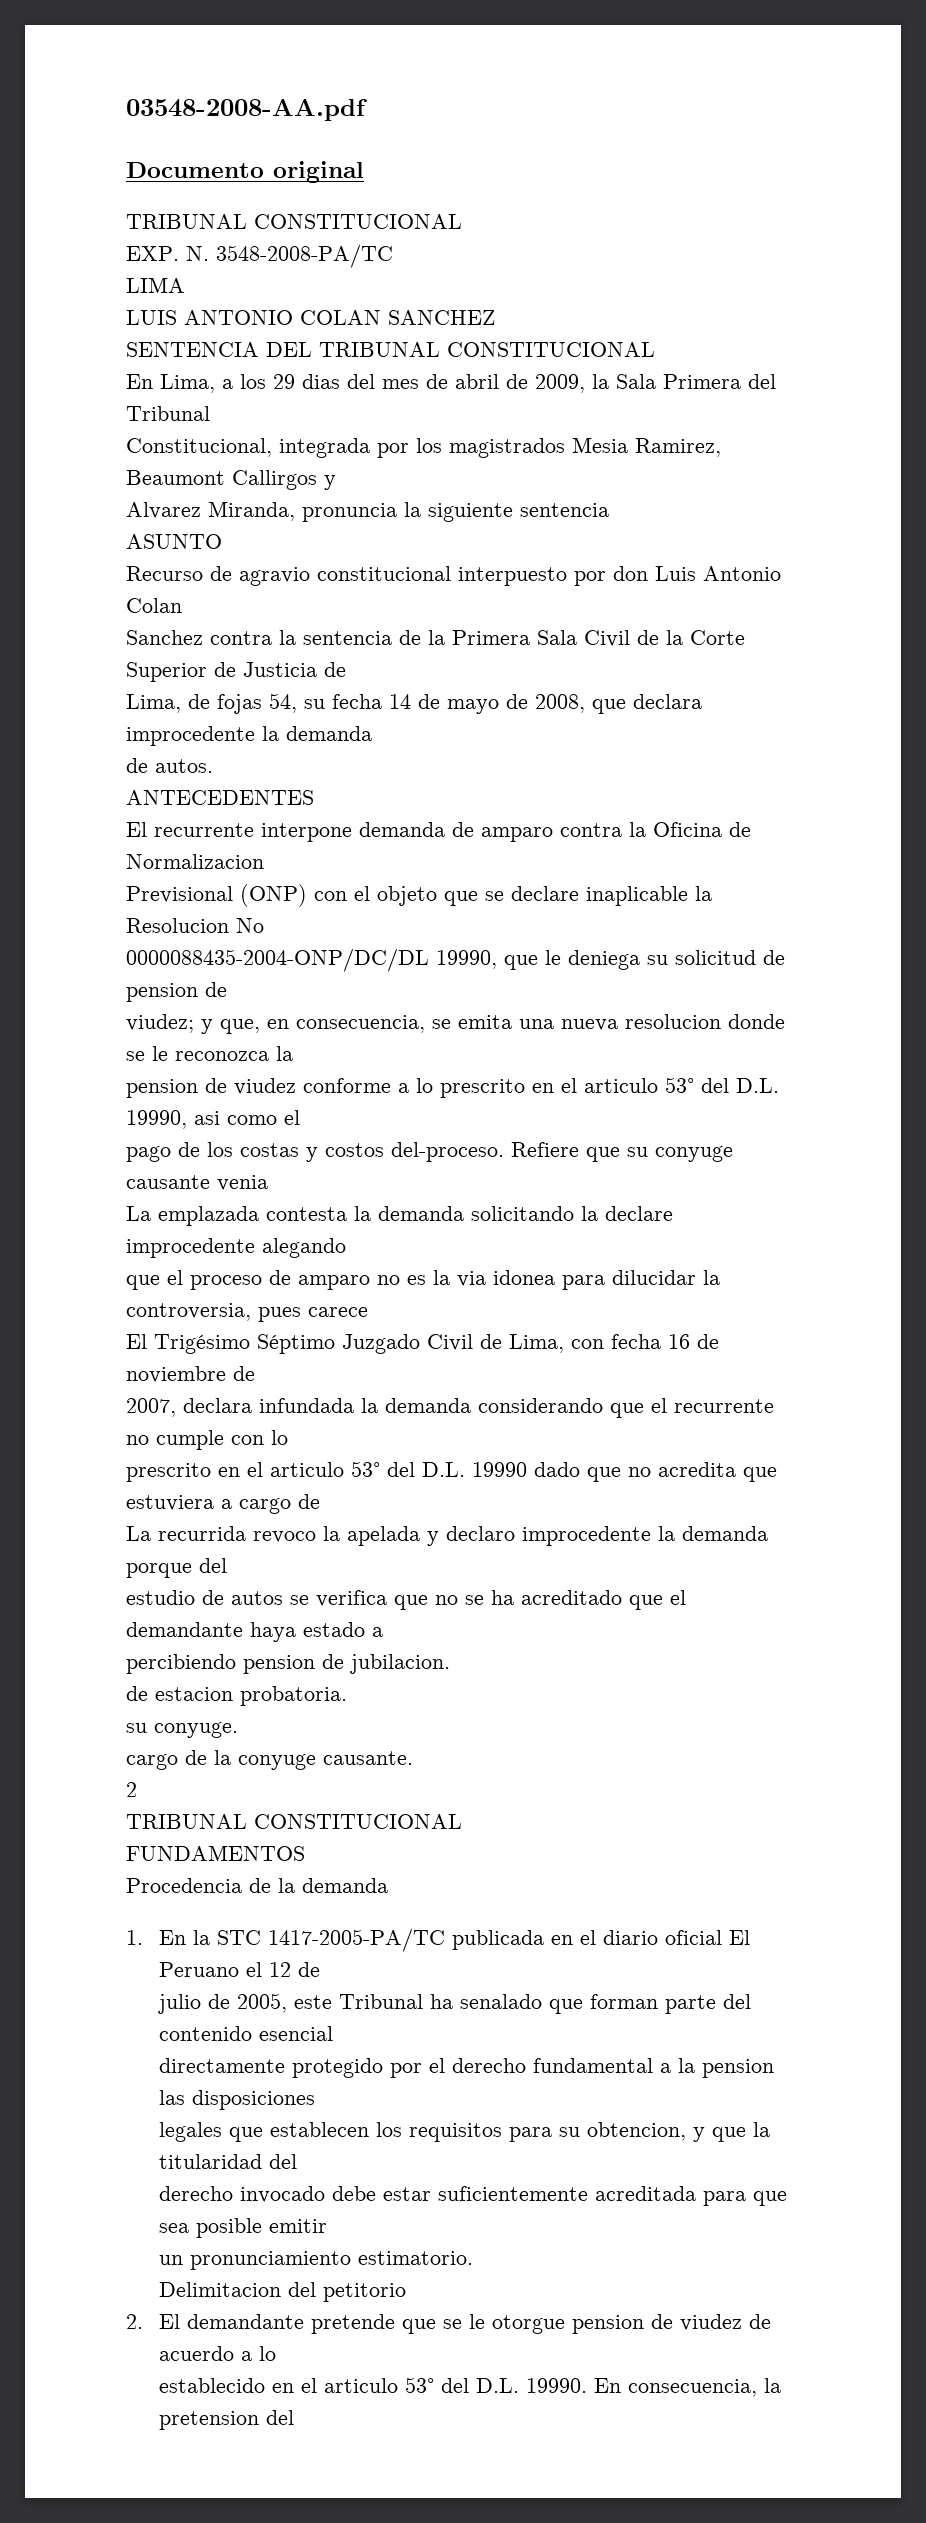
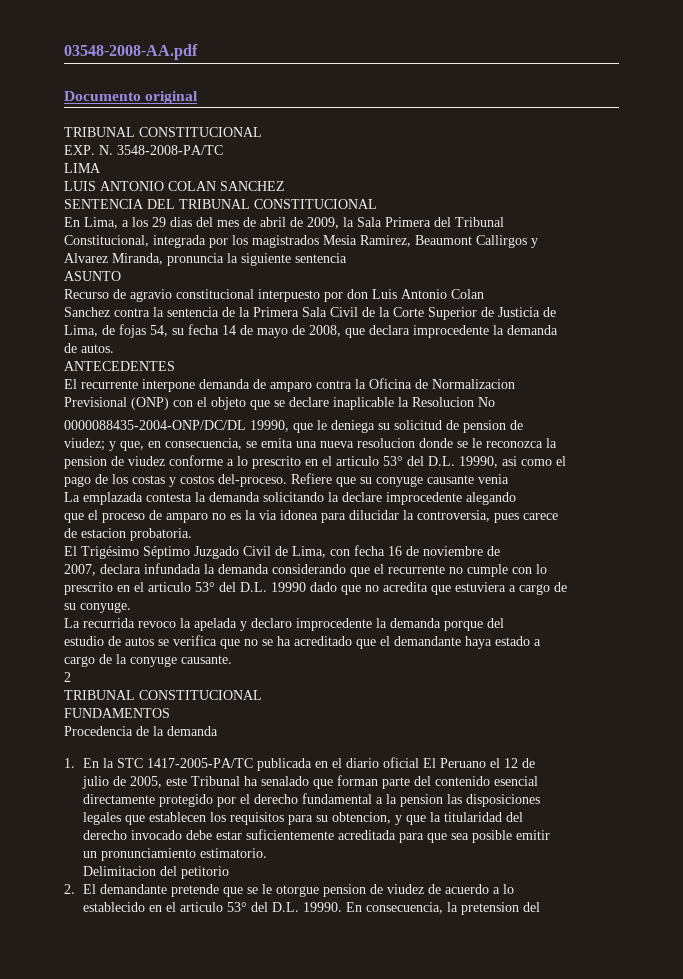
+ de estacion probatoria.
+ su conyuge.
- percibiendo pension de jubilacion.
- de estacion probatoria.
- su conyuge.

